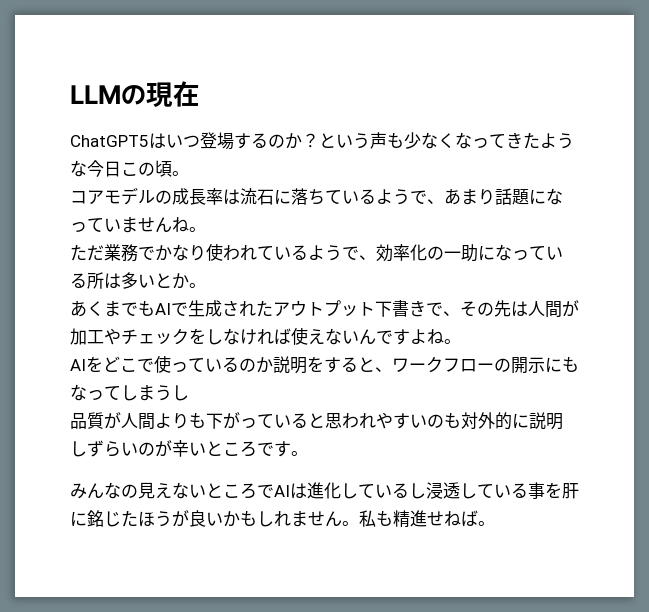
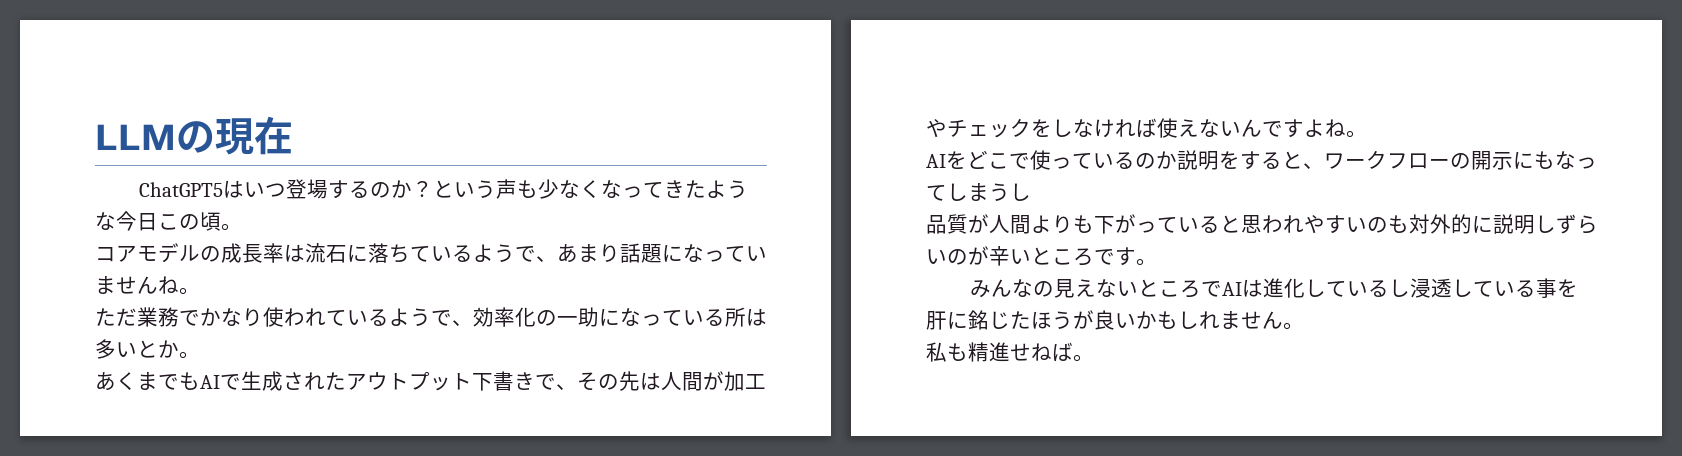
- みんなの見えないところでAIは進化しているし浸透している事を肝に銘じたほうが良いかもしれません。私も精進せねば。
+ みんなの見えないところでAIは進化しているし浸透している事を肝に銘じたほうが良いかもしれません。
+ 私も精進せねば。

